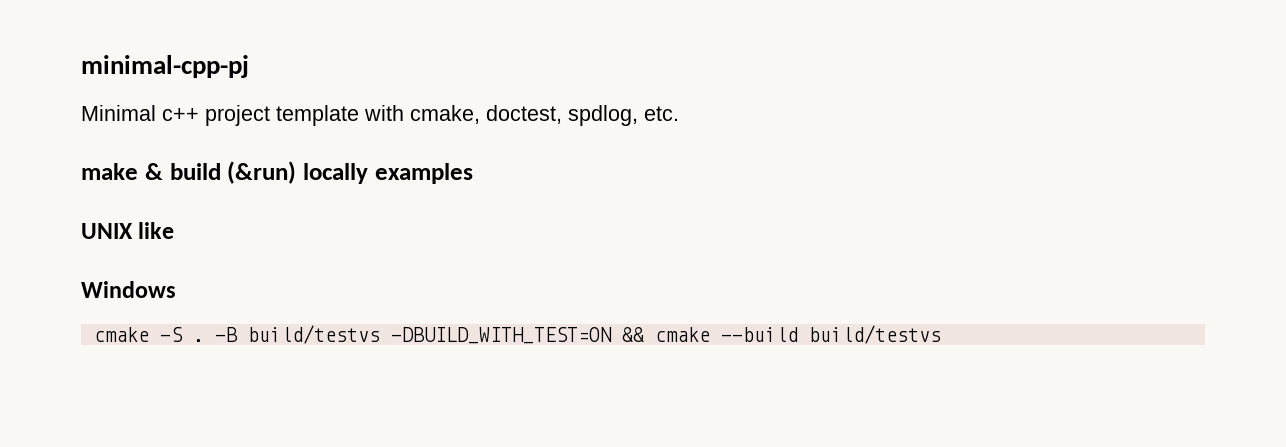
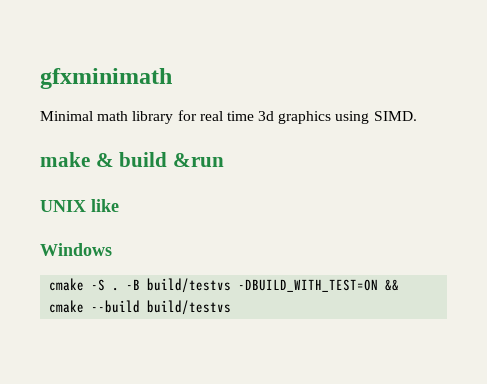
- minimal-cpp-pj
+ gfxminimath
- Minimal c++ project template with cmake, doctest, spdlog, etc.
+ Minimal math library for real time 3d graphics using SIMD.
- make & build (&run) locally examples
+ make & build &run

